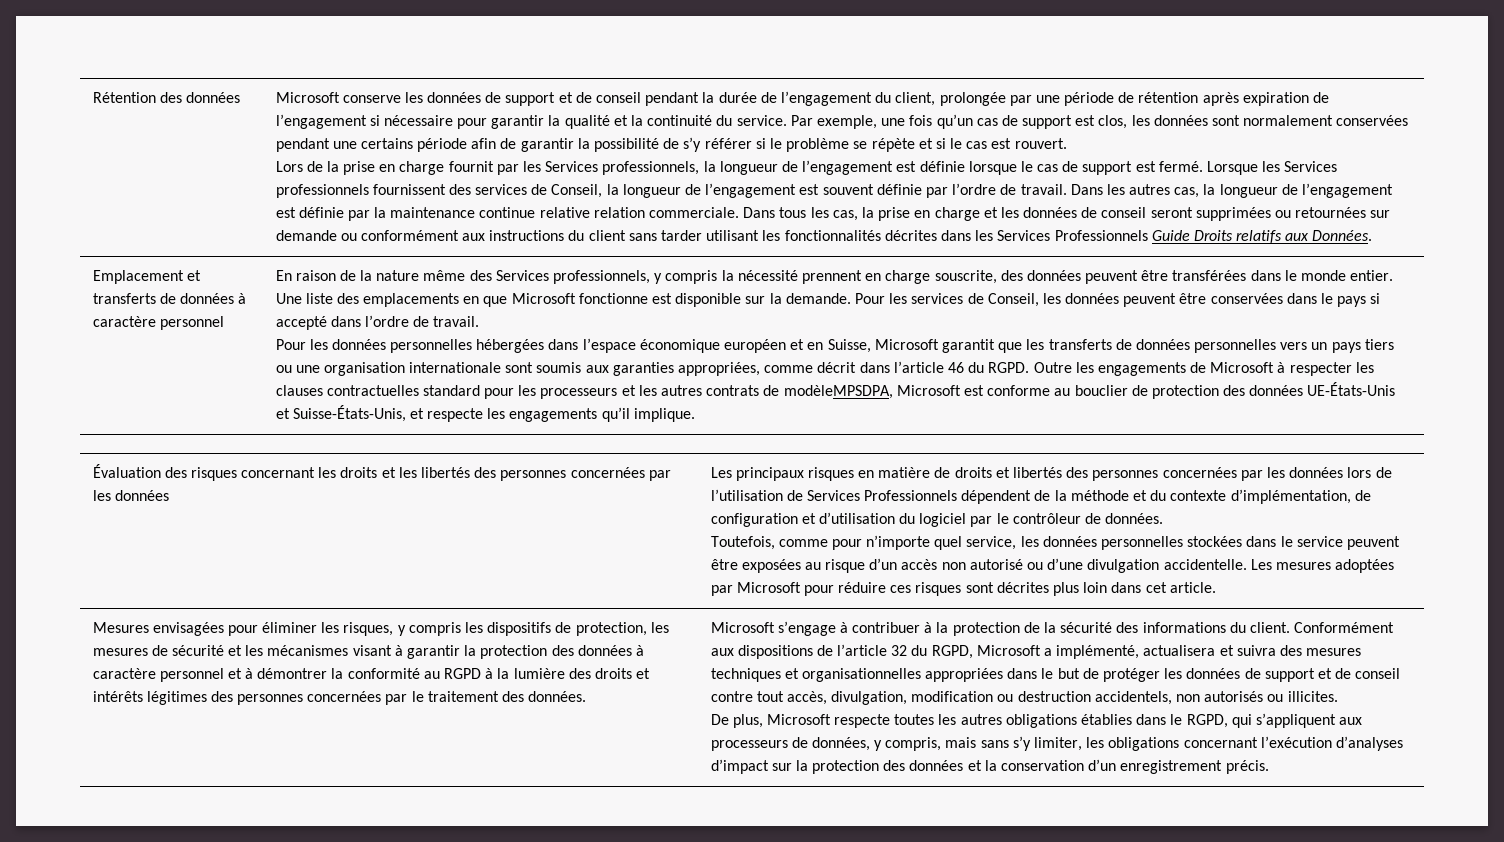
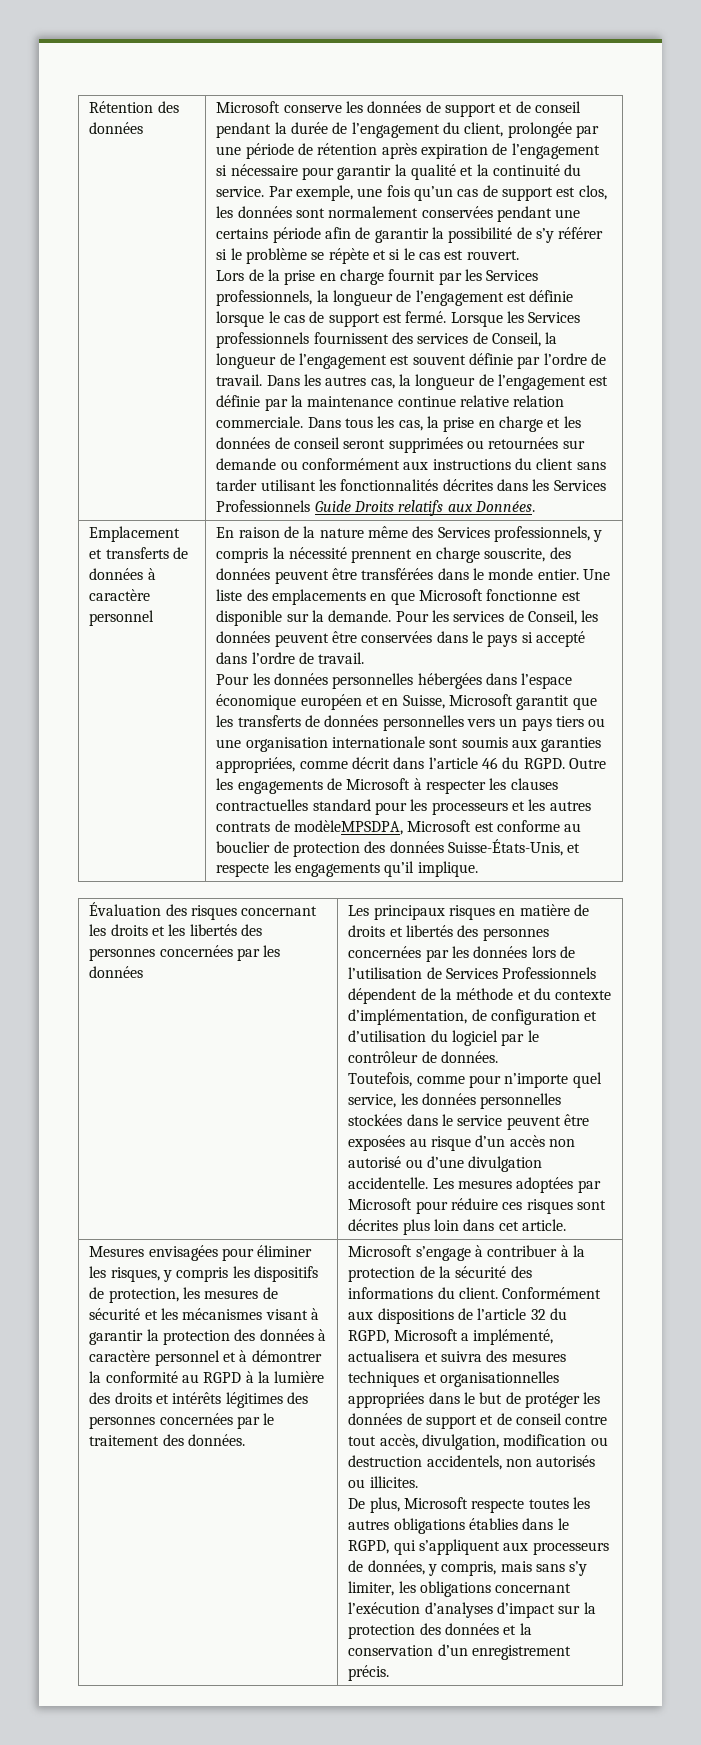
- Outre les engagements de Microsoft à respecter les clauses contractuelles standard pour les processeurs et les autres contrats de modèleMPSDPA, Microsoft est conforme au bouclier de protection des données UE-États-Unis et Suisse-États-Unis, et respecte les engagements qu’il implique.
+ Outre les engagements de Microsoft à respecter les clauses contractuelles standard pour les processeurs et les autres contrats de modèleMPSDPA, Microsoft est conforme au bouclier de protection des données Suisse-États-Unis, et respecte les engagements qu’il implique.

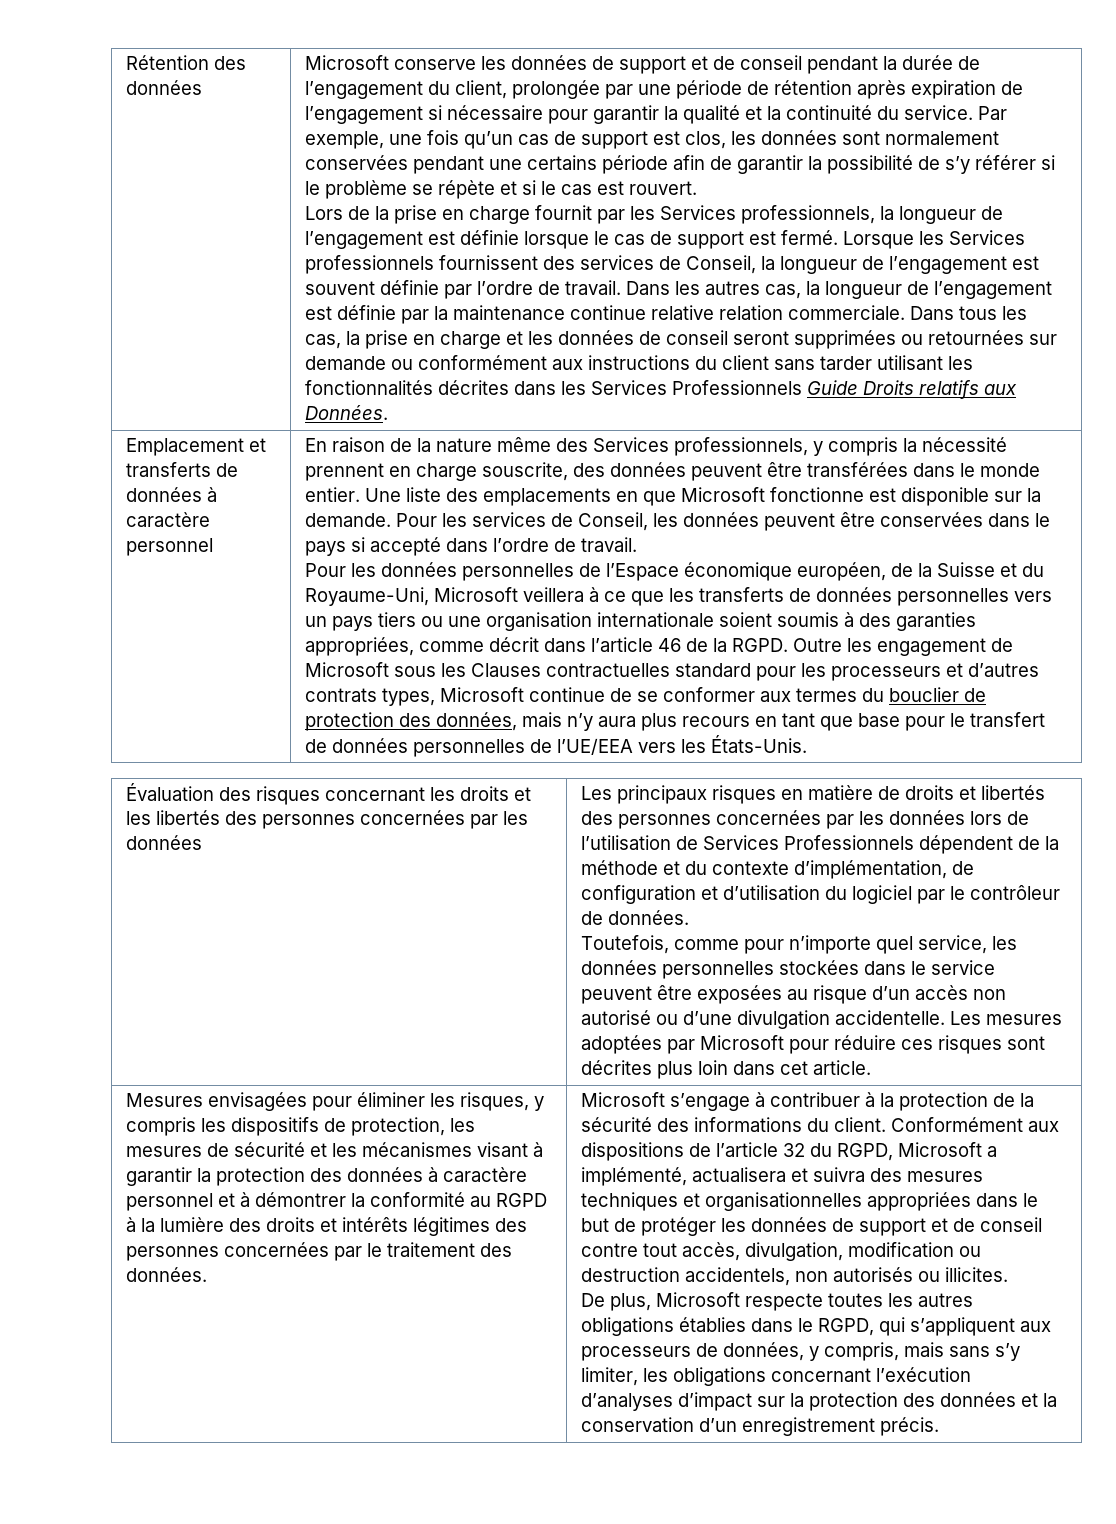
- Pour les données personnelles hébergées dans l’espace économique européen et en Suisse, Microsoft garantit que les transferts de données personnelles vers un pays tiers ou une organisation internationale sont soumis aux garanties appropriées, comme décrit dans l’article 46 du RGPD.
+ Pour les données personnelles de l’Espace économique européen, de la Suisse et du Royaume-Uni, Microsoft veillera à ce que les transferts de données personnelles vers un pays tiers ou une organisation internationale soient soumis à des garanties appropriées, comme décrit dans l’article 46 de la RGPD.
- Outre les engagements de Microsoft à respecter les clauses contractuelles standard pour les processeurs et les autres contrats de modèleMPSDPA, Microsoft est conforme au bouclier de protection des données Suisse-États-Unis, et respecte les engagements qu’il implique.
+ Outre les engagement de Microsoft sous les Clauses contractuelles standard pour les processeurs et d’autres contrats types, Microsoft continue de se conformer aux termes du bouclier de protection des données, mais n’y aura plus recours en tant que base pour le transfert de données personnelles de l’UE/EEA vers les États-Unis.

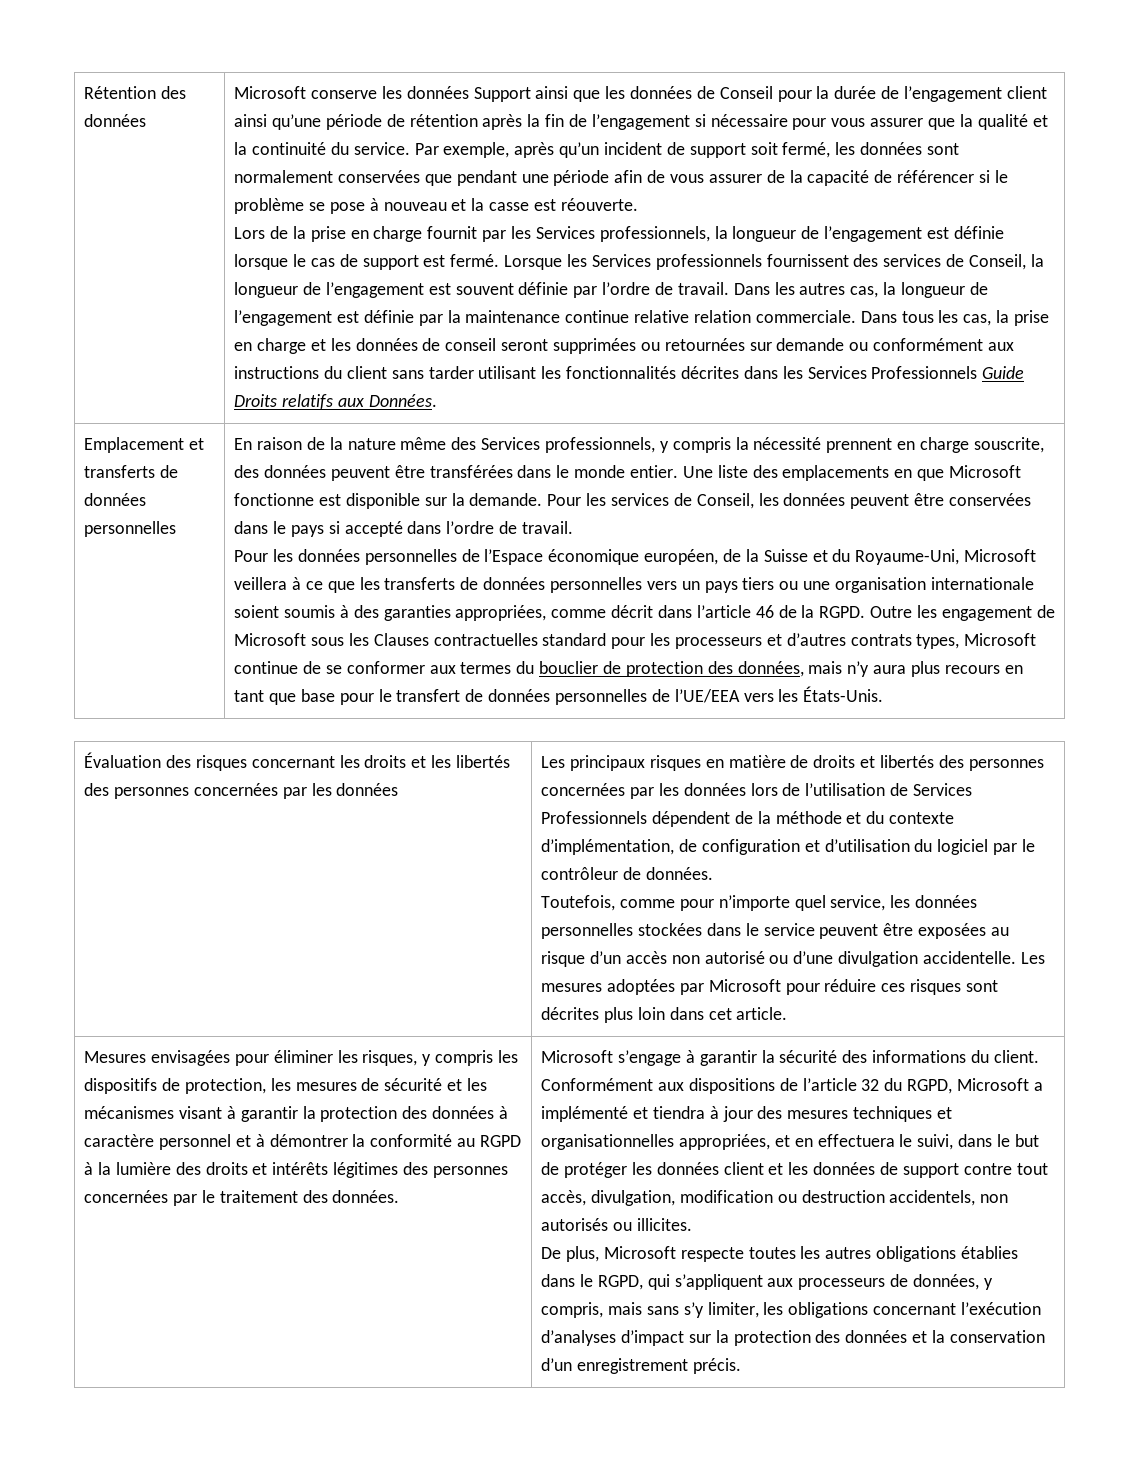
- Microsoft conserve les données de support et de conseil pendant la durée de l’engagement du client, prolongée par une période de rétention après expiration de l’engagement si nécessaire pour garantir la qualité et la continuité du service.
+ Microsoft conserve les données Support ainsi que les données de Conseil pour la durée de l’engagement client ainsi qu’une période de rétention après la fin de l’engagement si nécessaire pour vous assurer que la qualité et la continuité du service.
- Par exemple, une fois qu’un cas de support est clos, les données sont normalement conservées pendant une certains période afin de garantir la possibilité de s’y référer si le problème se répète et si le cas est rouvert.
+ Par exemple, après qu’un incident de support soit fermé, les données sont normalement conservées que pendant une période afin de vous assurer de la capacité de référencer si le problème se pose à nouveau et la casse est réouverte.
- Emplacement et transferts de données à caractère personnel
+ Emplacement et transferts de données personnelles
- Microsoft s’engage à contribuer à la protection de la sécurité des informations du client.
+ Microsoft s’engage à garantir la sécurité des informations du client.
- Conformément aux dispositions de l’article 32 du RGPD, Microsoft a implémenté, actualisera et suivra des mesures techniques et organisationnelles appropriées dans le but de protéger les données de support et de conseil contre tout accès, divulgation, modification ou destruction accidentels, non autorisés ou illicites.
+ Conformément aux dispositions de l’article 32 du RGPD, Microsoft a implémenté et tiendra à jour des mesures techniques et organisationnelles appropriées, et en effectuera le suivi, dans le but de protéger les données client et les données de support contre tout accès, divulgation, modification ou destruction accidentels, non autorisés ou illicites.

